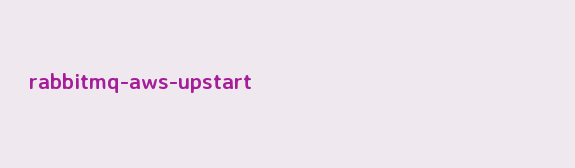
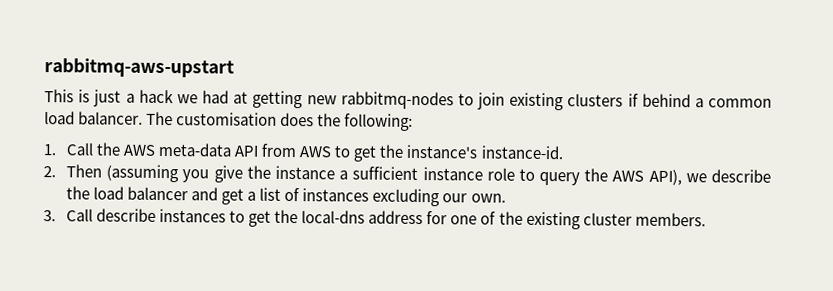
+ This is just a hack we had at getting new rabbitmq-nodes to join existing clusters if behind a common load balancer. The customisation does the following:
+ 1. Call the AWS meta-data API from AWS to get the instance's instance-id.
+ 2. Then (assuming you give the instance a sufficient instance role to query the AWS API), we describe the load balancer and get a list of instances excluding our own.
+ 3. Call describe instances to get the local-dns address for one of the existing cluster members.

